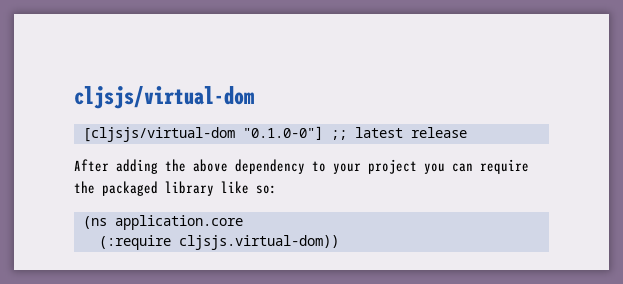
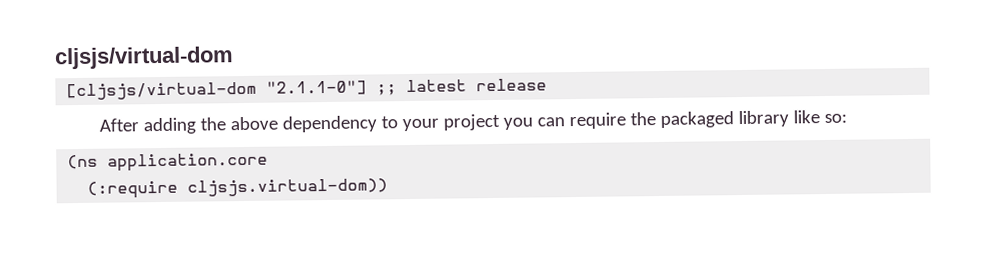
- [cljsjs/virtual-dom "0.1.0-0"] ;; latest release
+ [cljsjs/virtual-dom "2.1.1-0"] ;; latest release

